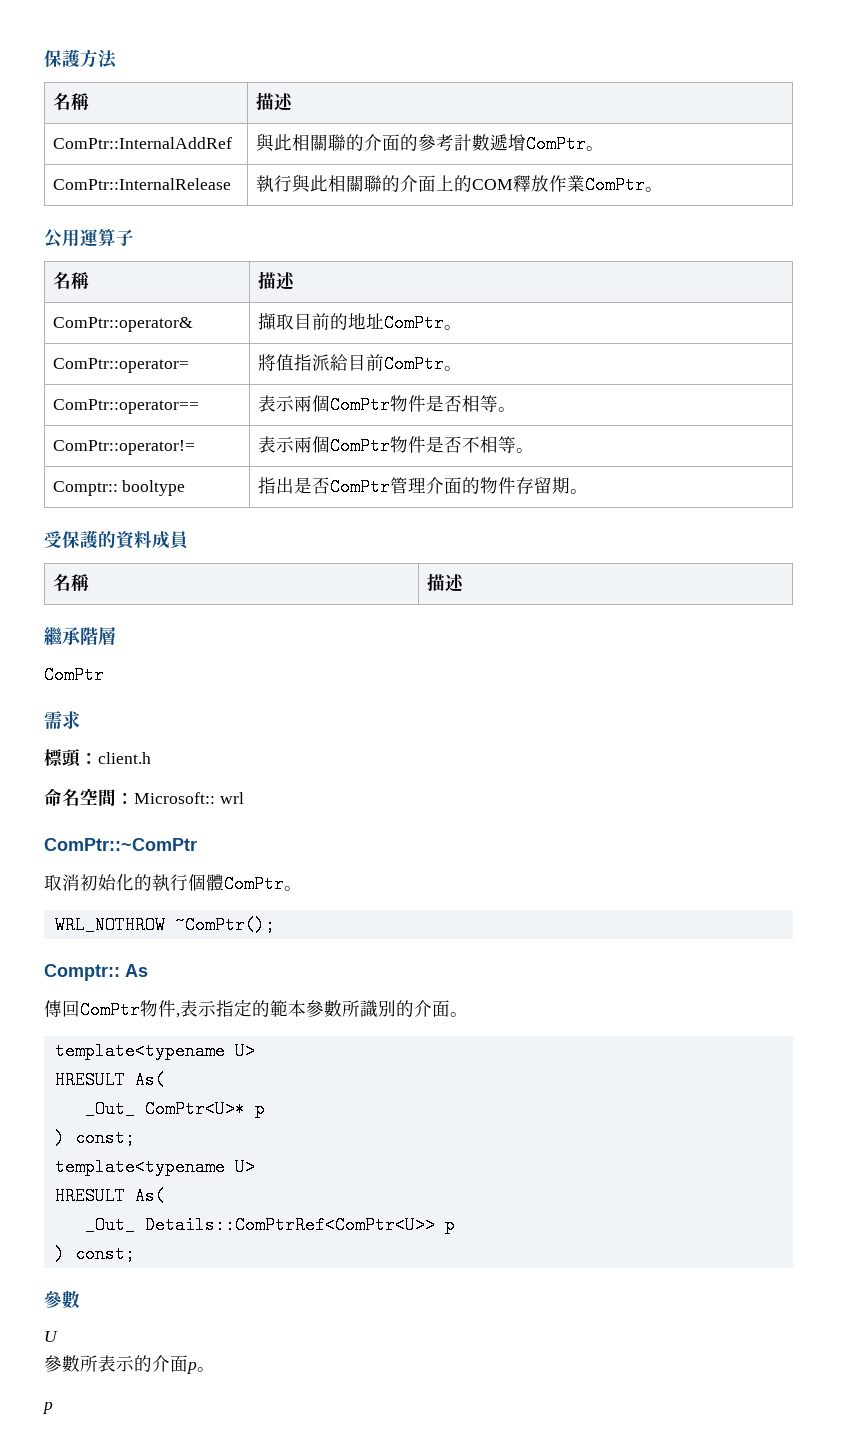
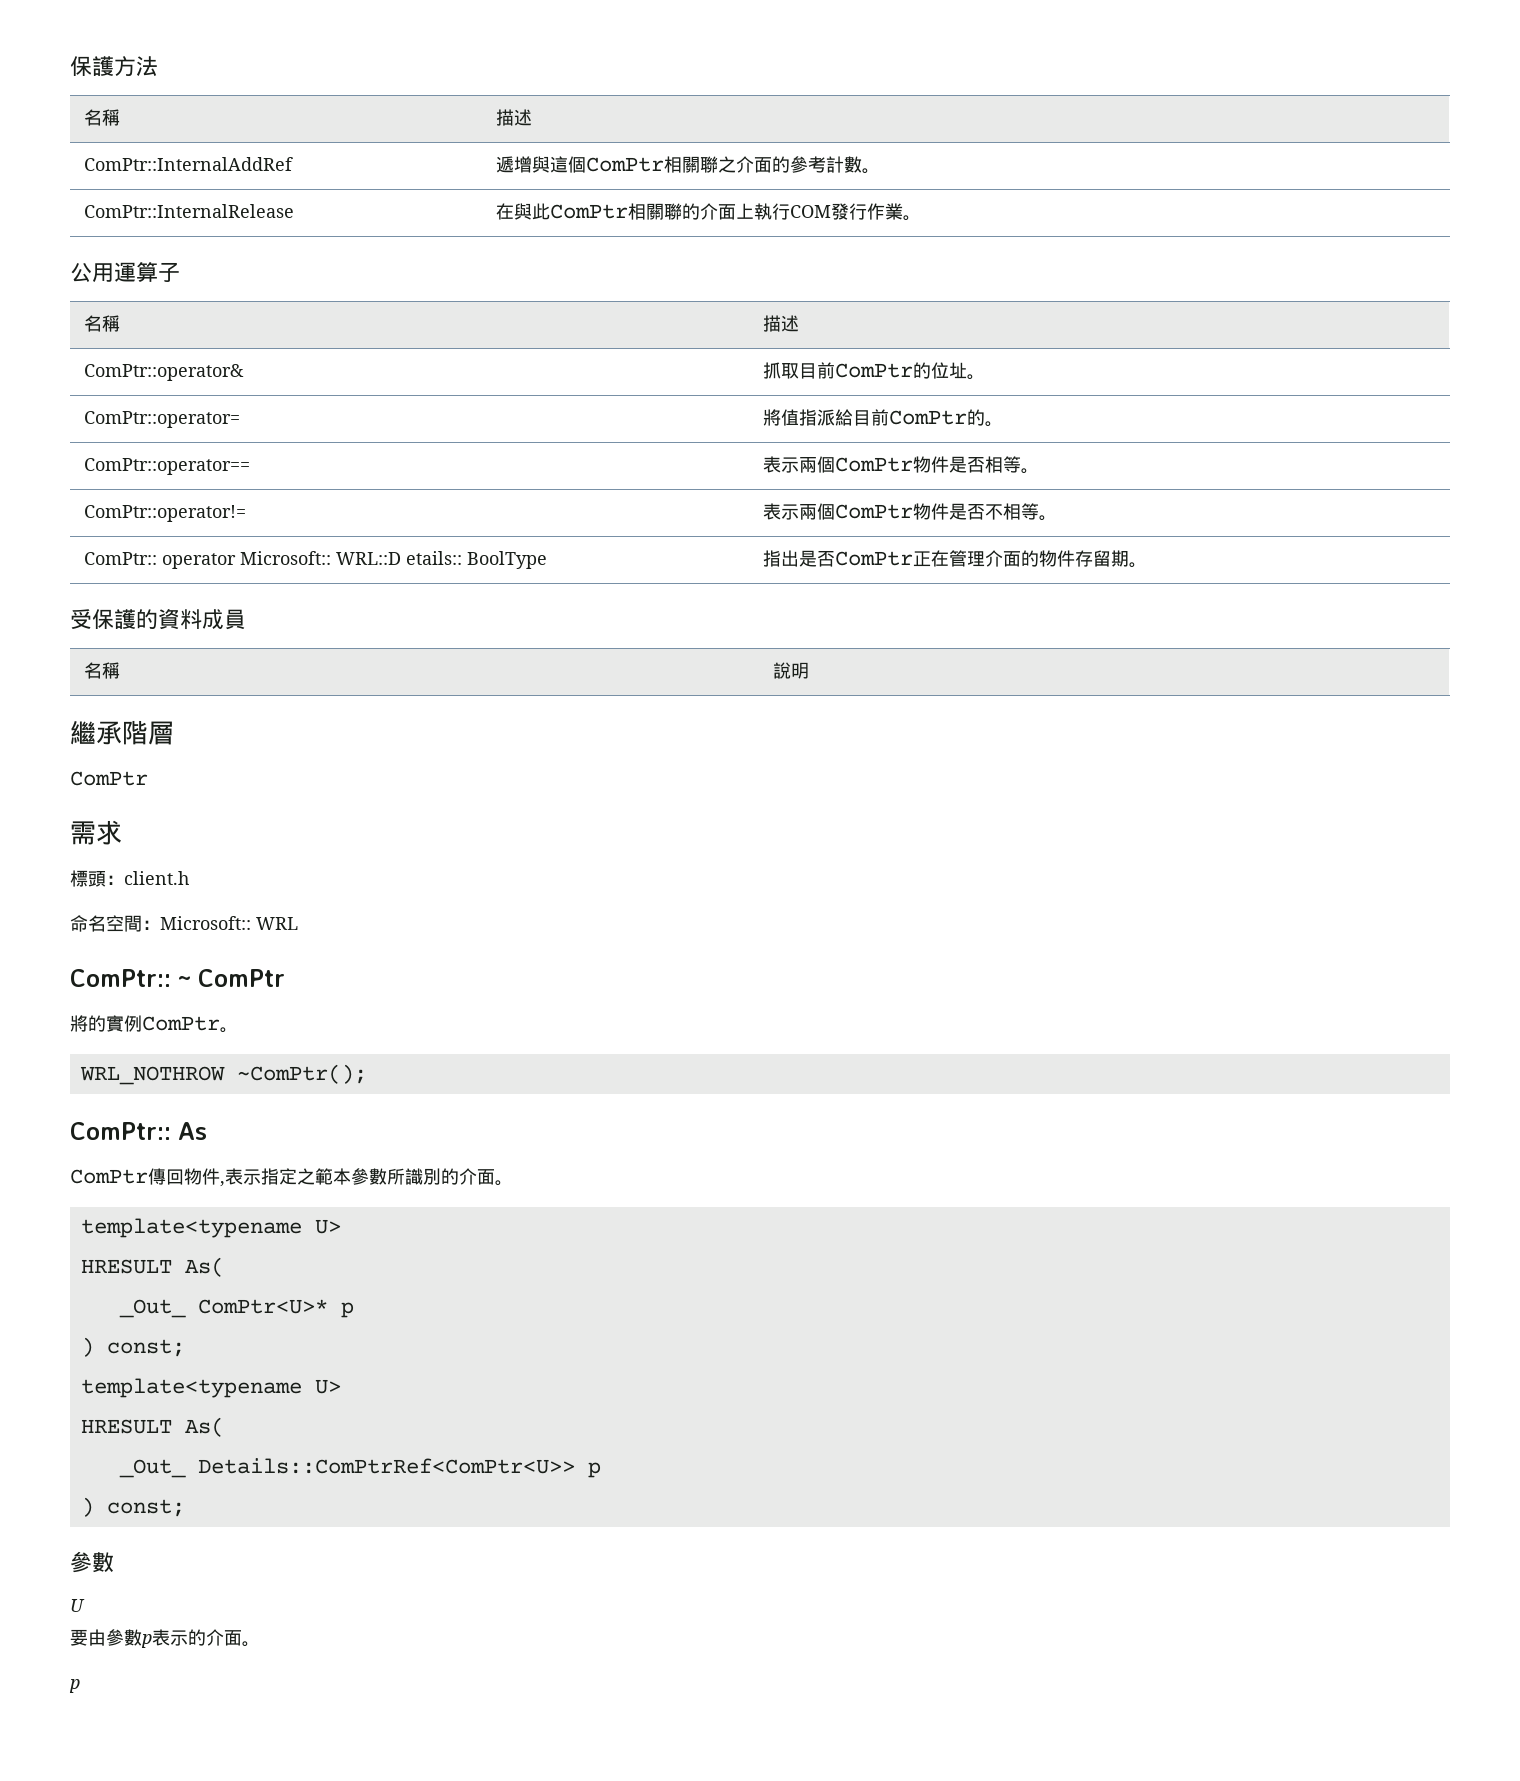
- ComPtr::InternalAddRef | 與此相關聯的介面的參考計數遞增ComPtr。
+ ComPtr::InternalAddRef | 遞增與這個ComPtr相關聯之介面的參考計數。
- ComPtr::InternalRelease | 執行與此相關聯的介面上的COM釋放作業ComPtr。
+ ComPtr::InternalRelease | 在與此ComPtr相關聯的介面上執行COM發行作業。
- ComPtr::operator& | 擷取目前的地址ComPtr。
+ ComPtr::operator& | 抓取目前ComPtr的位址。
- ComPtr::operator= | 將值指派給目前ComPtr。
+ ComPtr::operator= | 將值指派給目前ComPtr的。
- Comptr:: booltype | 指出是否ComPtr管理介面的物件存留期。
+ ComPtr:: operator Microsoft:: WRL::D etails:: BoolType | 指出是否ComPtr正在管理介面的物件存留期。
  受保護的資料成員
- 名稱 | 描述
+ 名稱 | 說明
- 命名空間：Microsoft:: wrl
- ComPtr::~ComPtr
- 取消初始化的執行個體ComPtr。
+ 命名空間：Microsoft:: WRL
+ ComPtr:: ~ ComPtr
+ 將的實例ComPtr。
- Comptr:: As
+ ComPtr:: As
- 傳回ComPtr物件,表示指定的範本參數所識別的介面。
+ ComPtr傳回物件,表示指定之範本參數所識別的介面。
- 參數所表示的介面p。
+ 要由參數p表示的介面。

